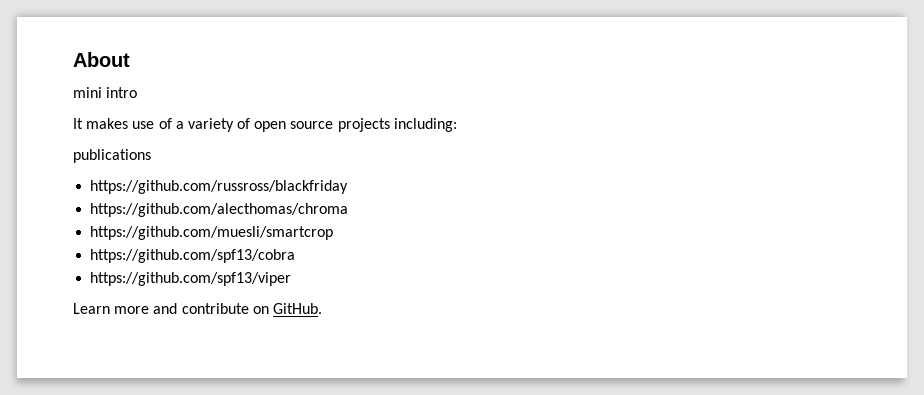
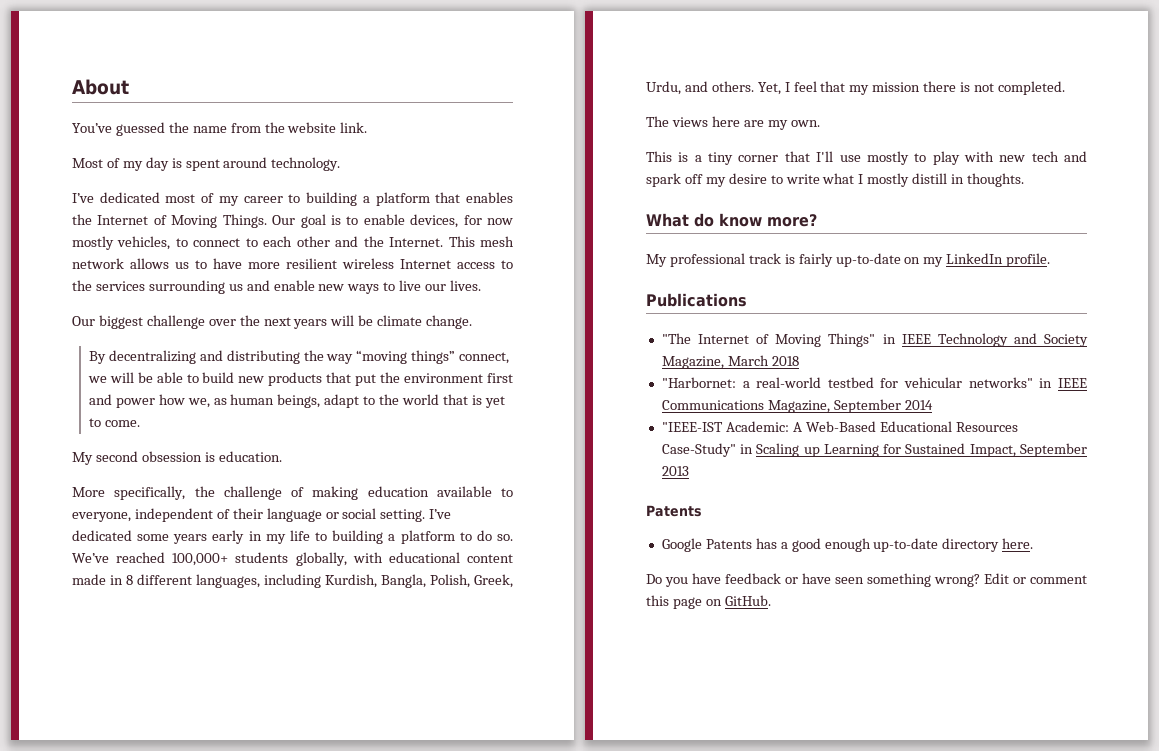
- mini intro
- It makes use of a variety of open source projects including:
- publications
- https://github.com/russross/blackfriday
- https://github.com/alecthomas/chroma
- https://github.com/muesli/smartcrop
- https://github.com/spf13/cobra
- https://github.com/spf13/viper
- Learn more and contribute on GitHub.
+ You’ve guessed the name from the website link.
+ Most of my day is spent around technology.
+ I’ve dedicated most of my career to building a platform that enables the Internet of Moving Things. Our goal is to enable devices, for now mostly vehicles, to connect to each other and the Internet. This mesh network allows us to have more resilient wireless Internet access to the services surrounding us and enable new ways to live our lives.
+ Our biggest challenge over the next years will be climate change.
+ By decentralizing and distributing the way “moving things” connect, we will be able to build new products that put the environment first and power how we, as human beings, adapt to the world that is yet to come.
+ My second obsession is education.
+ More specifically, the challenge of making education available to everyone, independent of their language or social setting. I’ve dedicated some years early in my life to building a platform to do so. We’ve reached 100,000+ students globally, with educational content made in 8 different languages, including Kurdish, Bangla, Polish, Greek, Urdu, and others. Yet, I feel that my mission there is not completed.
+ The views here are my own.
+ This is a tiny corner that I'll use mostly to play with new tech and spark off my desire to write what I mostly distill in thoughts.
+ What do know more?
+ My professional track is fairly up-to-date on my LinkedIn profile.
+ Publications
+ "The Internet of Moving Things" in IEEE Technology and Society Magazine, March 2018
+ "Harbornet: a real-world testbed for vehicular networks" in IEEE Communications Magazine, September 2014
+ "IEEE-IST Academic: A Web-Based Educational Resources Case-Study" in Scaling up Learning for Sustained Impact, September 2013
+ Patents
+ Google Patents has a good enough up-to-date directory here.
+ Do you have feedback or have seen something wrong? Edit or comment this page on GitHub.

